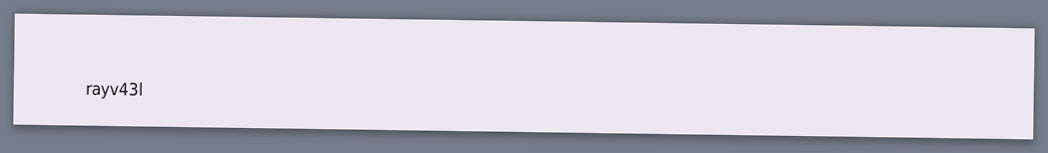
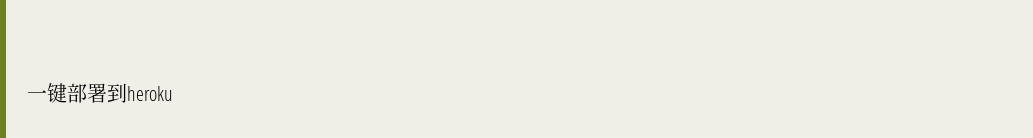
- rayv43l
+ 一键部署到heroku

